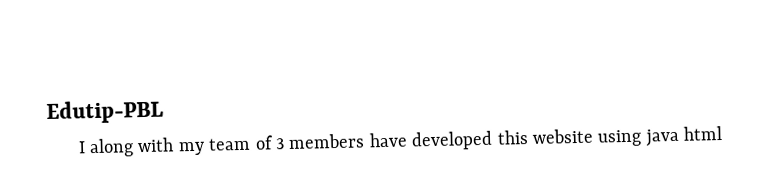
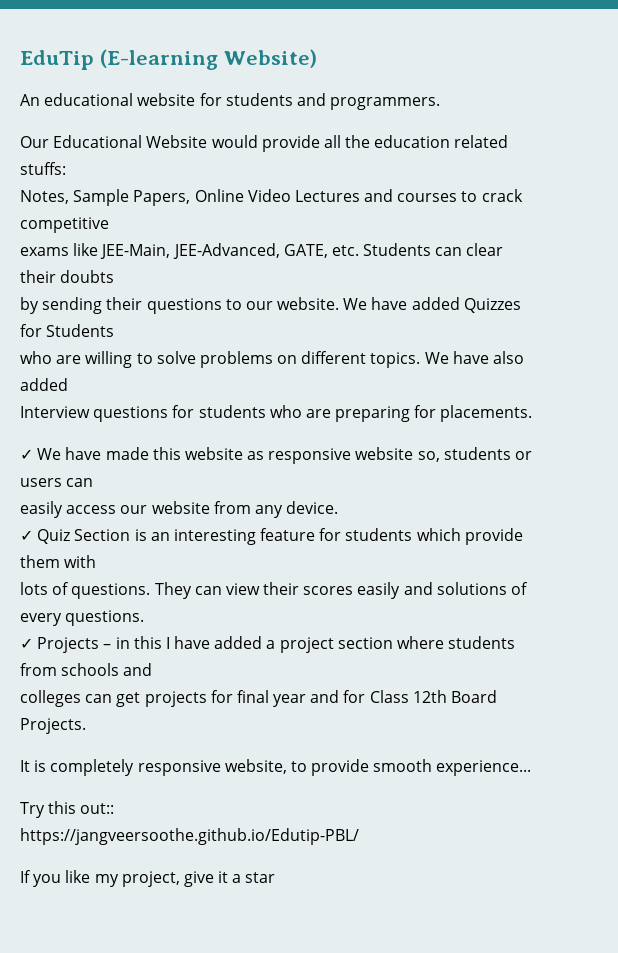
- Edutip-PBL
- I along with my team of 3 members have developed this website using java html
+ EduTip (E-learning Website)
+ An educational website for students and programmers.
+ Our Educational Website would provide all the education related stuffs:
+ Notes, Sample Papers, Online Video Lectures and courses to crack competitive
+ exams like JEE-Main, JEE-Advanced, GATE, etc. Students can clear their doubts
+ by sending their questions to our website. We have added Quizzes for Students
+ who are willing to solve problems on different topics. We have also added
+ Interview questions for students who are preparing for placements.
+ ✓ We have made this website as responsive website so, students or users can
+ easily access our website from any device.
+ ✓ Quiz Section is an interesting feature for students which provide them with
+ lots of questions. They can view their scores easily and solutions of every questions.
+ ✓ Projects – in this I have added a project section where students from schools and
+ colleges can get projects for final year and for Class 12th Board Projects.
+ It is completely responsive website, to provide smooth experience...
+ Try this out::
+ https://jangveersoothe.github.io/Edutip-PBL/
+ If you like my project, give it a star

